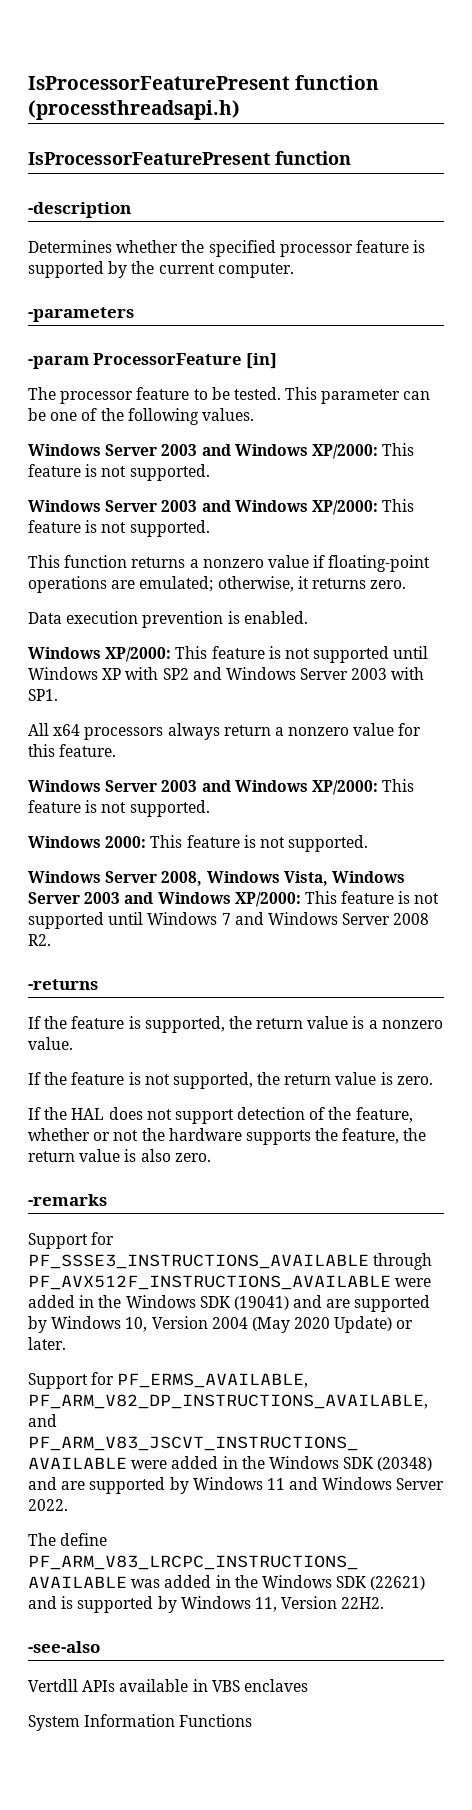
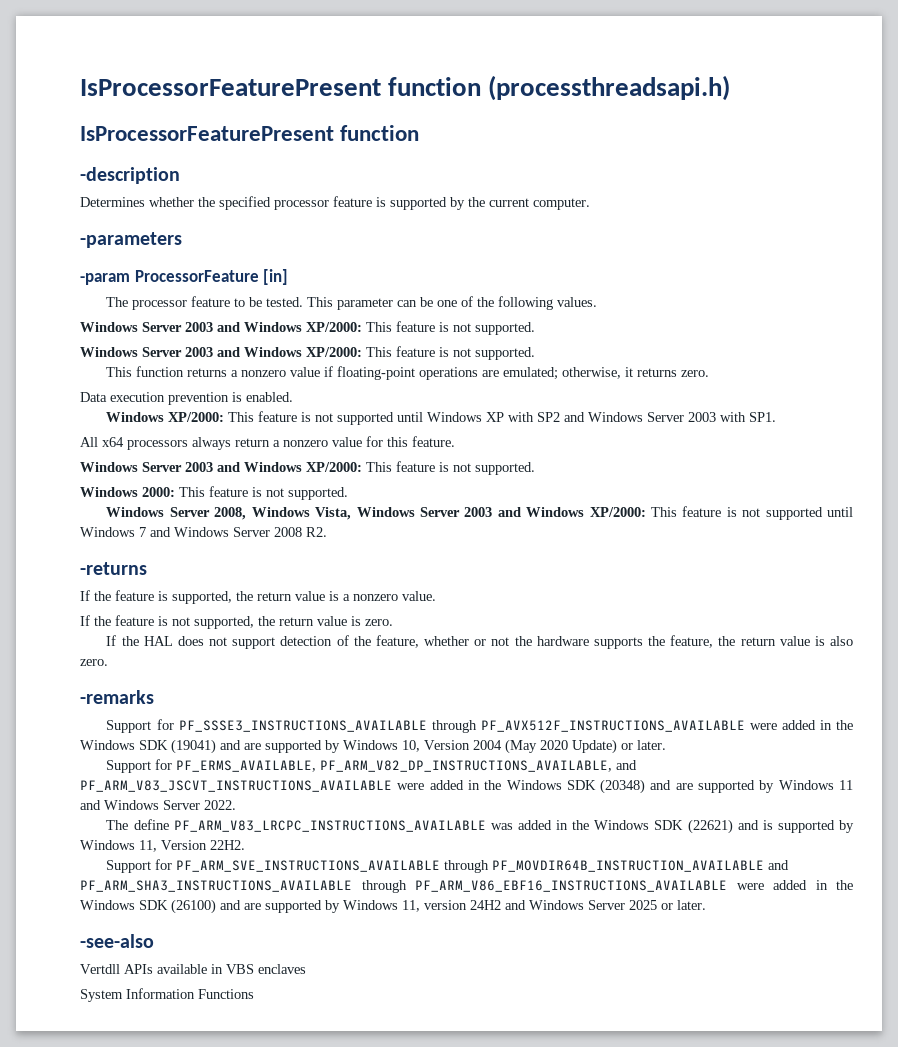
+ Support for PF_ARM_SVE_INSTRUCTIONS_AVAILABLE through PF_MOVDIR64B_INSTRUCTION_AVAILABLE and PF_ARM_SHA3_INSTRUCTIONS_AVAILABLE through PF_ARM_V86_EBF16_INSTRUCTIONS_AVAILABLE were added in the Windows SDK (26100) and are supported by Windows 11, version 24H2 and Windows Server 2025 or later.

